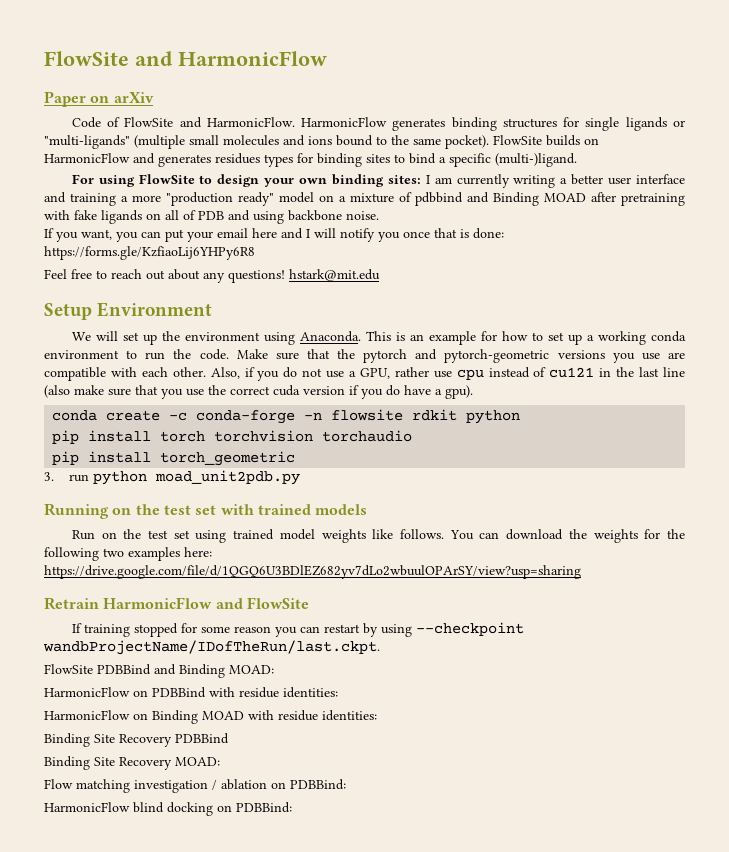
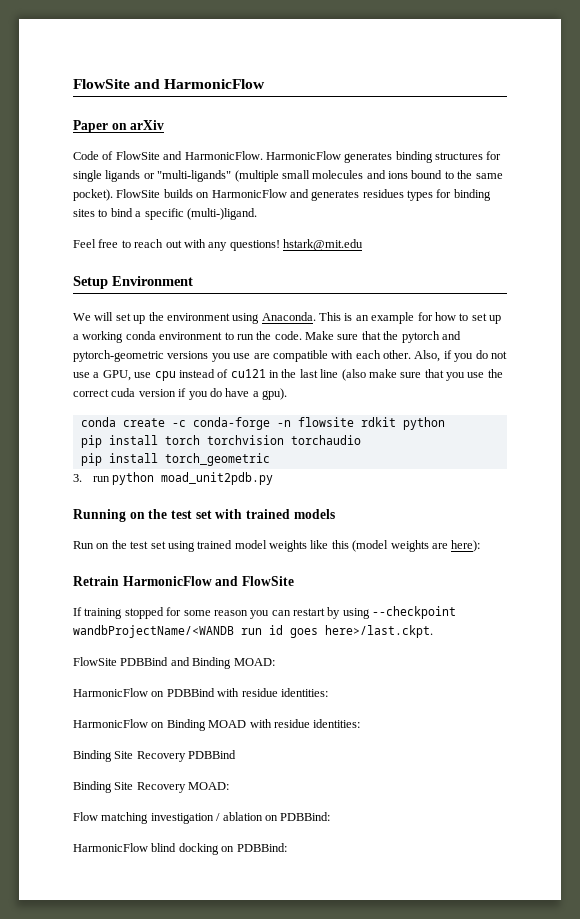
- For using FlowSite to design your own binding sites: I am currently writing a better user interface and training a more "production ready" model on a mixture of pdbbind and Binding MOAD after pretraining with fake ligands on all of PDB and using backbone noise.
- If you want, you can put your email here and I will notify you once that is done: https://forms.gle/KzfiaoLij6YHPy6R8
- Feel free to reach out about any questions! hstark@mit.edu
+ Feel free to reach out with any questions! hstark@mit.edu
- Also, if you do not use a GPU, rather use cpu instead of cu121 in the last line (also make sure that you use the correct cuda version if you do have a gpu).
+ Also, if you do not use a GPU, use cpu instead of cu121 in the last line (also make sure that you use the correct cuda version if you do have a gpu).
- Run on the test set using trained model weights like follows. You can download the weights for the following two examples here: https://drive.google.com/file/d/1QGQ6U3BDlEZ682yv7dLo2wbuulOPArSY/view?usp=sharing
+ Run on the test set using trained model weights like this (model weights are here):
- If training stopped for some reason you can restart by using --checkpoint wandbProjectName/IDofTheRun/last.ckpt.
+ If training stopped for some reason you can restart by using --checkpoint wandbProjectName/<WANDB run id goes here>/last.ckpt.

